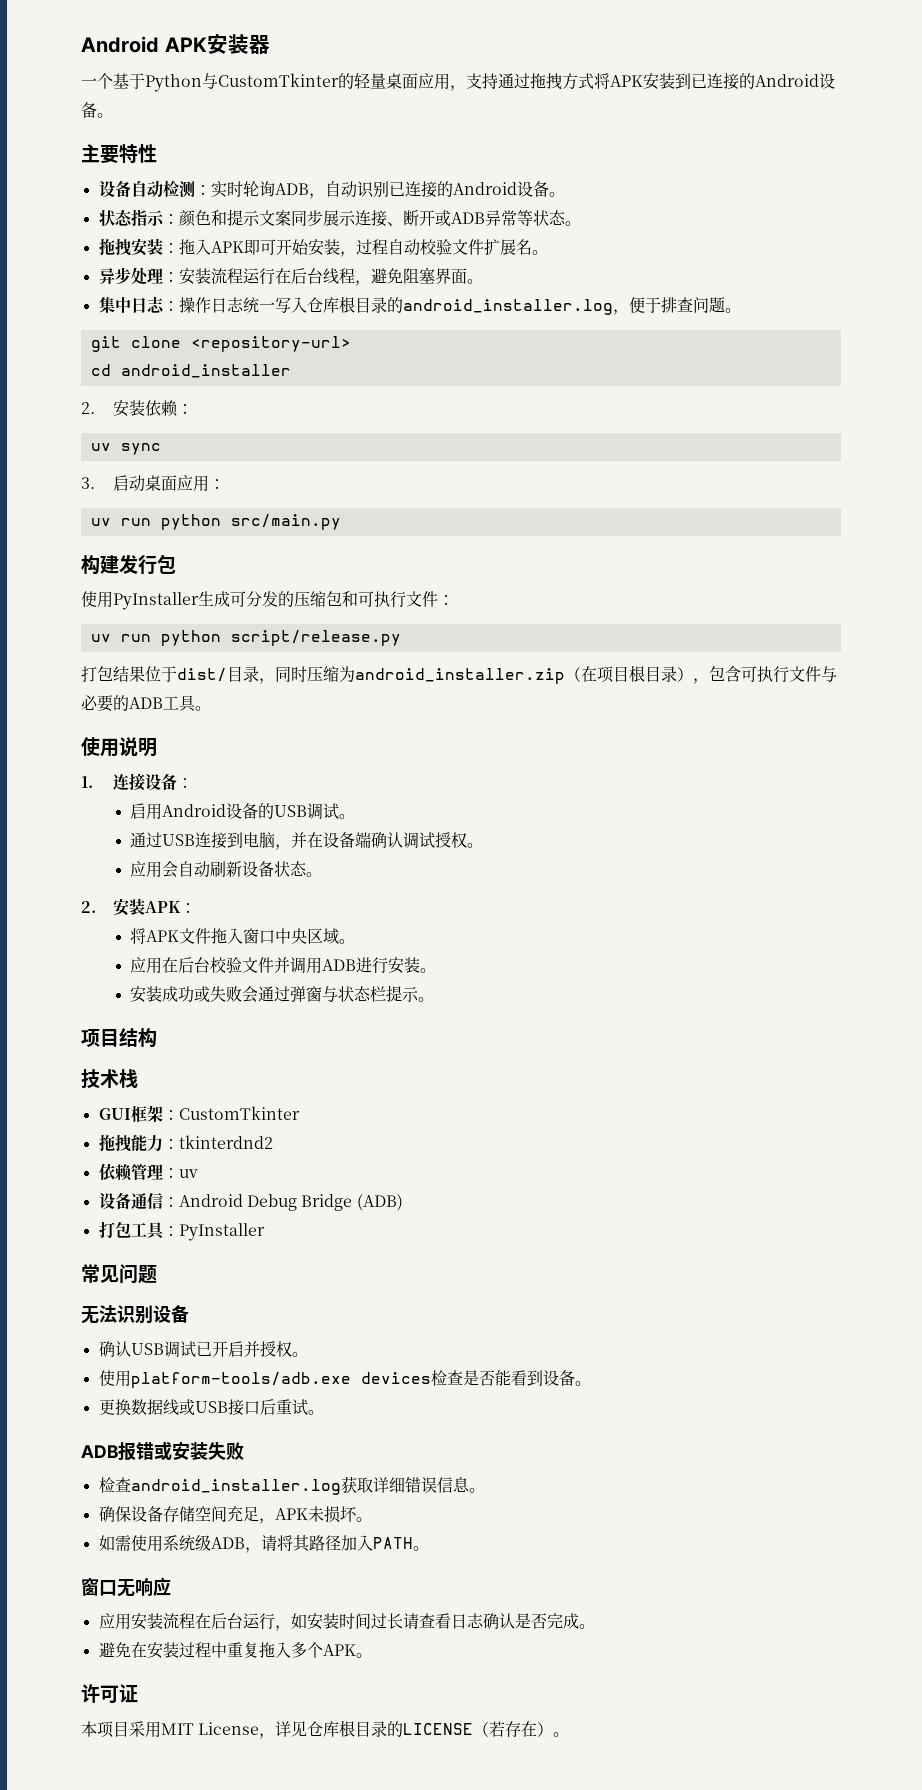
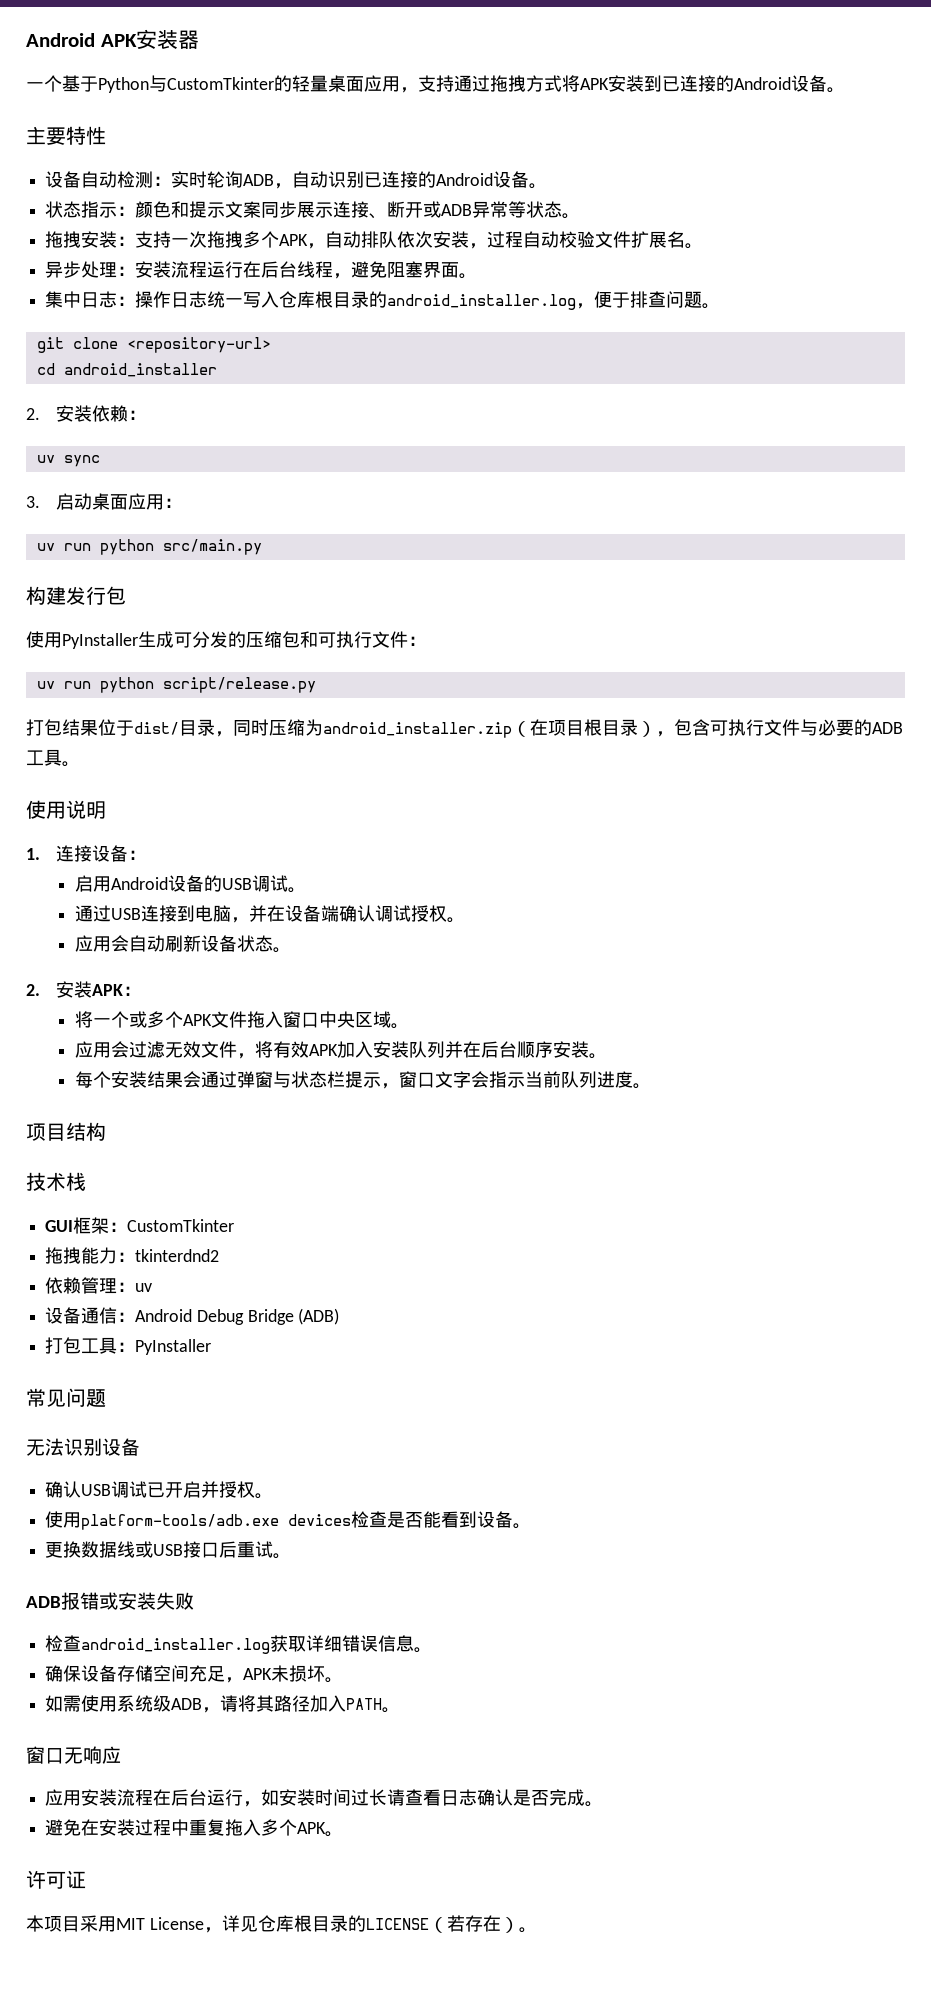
- 拖拽安装：拖入APK即可开始安装，过程自动校验文件扩展名。
+ 拖拽安装：支持一次拖拽多个APK，自动排队依次安装，过程自动校验文件扩展名。
- 将APK文件拖入窗口中央区域。
+ 将一个或多个APK文件拖入窗口中央区域。
- 应用在后台校验文件并调用ADB进行安装。
- 安装成功或失败会通过弹窗与状态栏提示。
+ 应用会过滤无效文件，将有效APK加入安装队列并在后台顺序安装。
+ 每个安装结果会通过弹窗与状态栏提示，窗口文字会指示当前队列进度。

